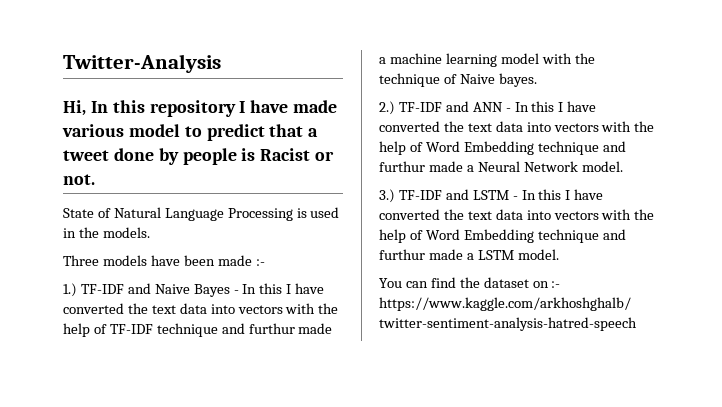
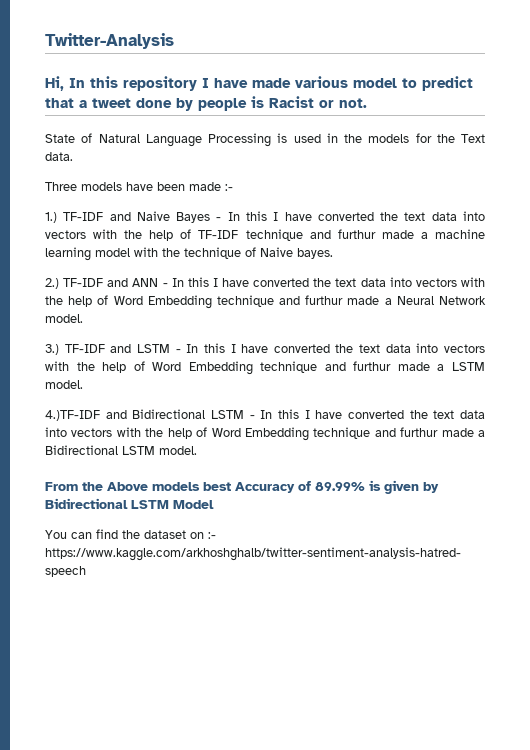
- State of Natural Language Processing is used in the models.
+ State of Natural Language Processing is used in the models for the Text data.
+ 4.)TF-IDF and Bidirectional LSTM - In this I have converted the text data into vectors with the help of Word Embedding technique and furthur made a Bidirectional LSTM model.
+ From the Above models best Accuracy of 89.99% is given by Bidirectional LSTM Model

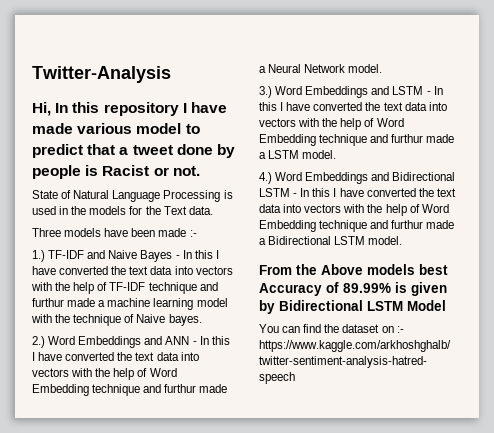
- 2.) TF-IDF and ANN - In this I have converted the text data into vectors with the help of Word Embedding technique and furthur made a Neural Network model.
+ 2.) Word Embeddings and ANN - In this I have converted the text data into vectors with the help of Word Embedding technique and furthur made a Neural Network model.
- 3.) TF-IDF and LSTM - In this I have converted the text data into vectors with the help of Word Embedding technique and furthur made a LSTM model.
+ 3.) Word Embeddings and LSTM - In this I have converted the text data into vectors with the help of Word Embedding technique and furthur made a LSTM model.
- 4.)TF-IDF and Bidirectional LSTM - In this I have converted the text data into vectors with the help of Word Embedding technique and furthur made a Bidirectional LSTM model.
+ 4.) Word Embeddings and Bidirectional LSTM - In this I have converted the text data into vectors with the help of Word Embedding technique and furthur made a Bidirectional LSTM model.

